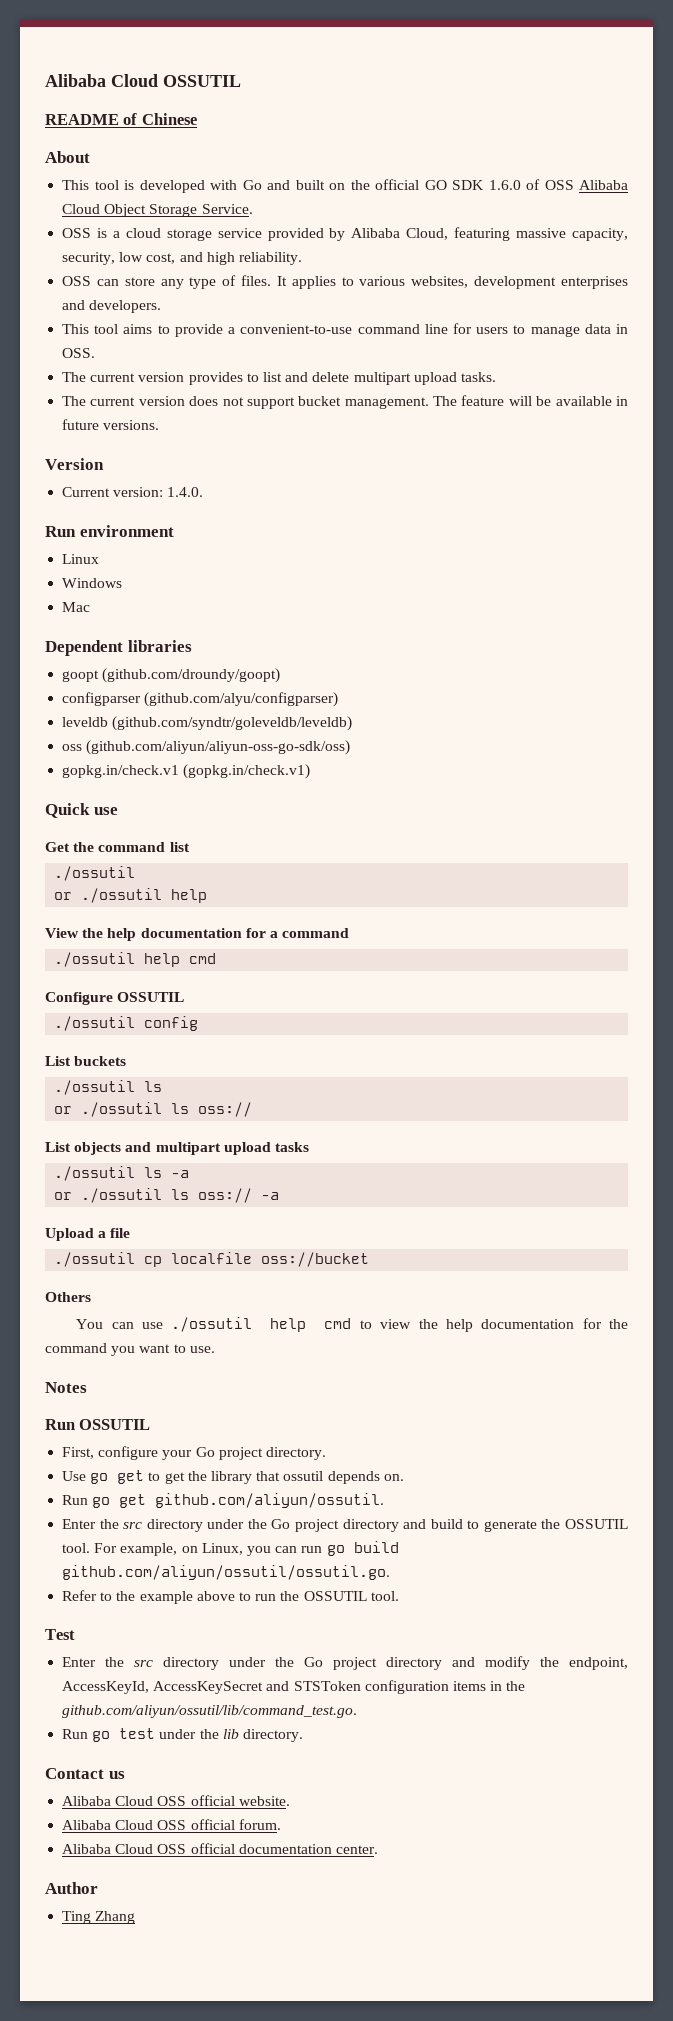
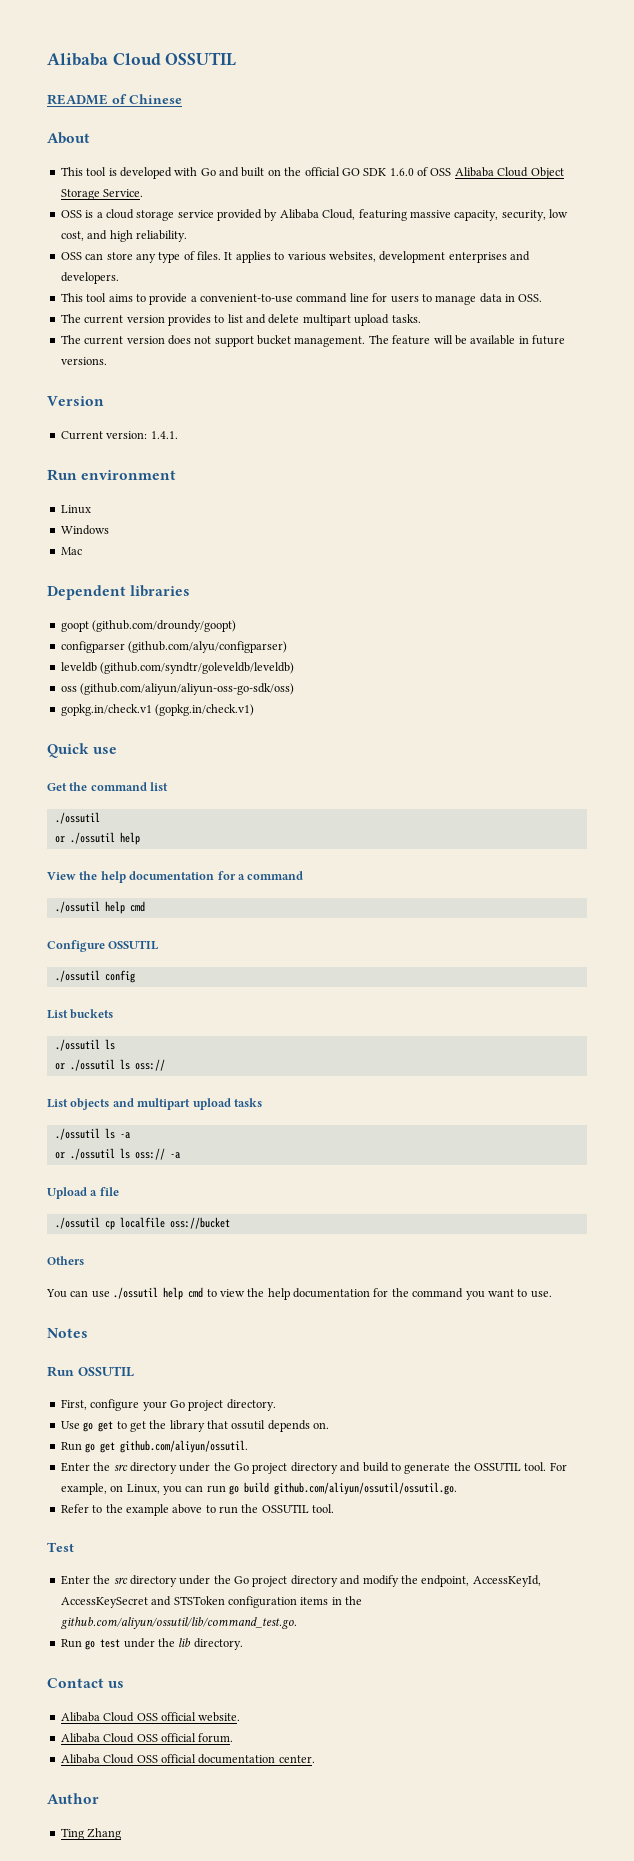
- Current version: 1.4.0.
+ Current version: 1.4.1.

